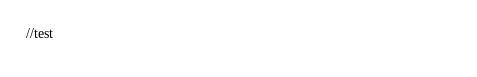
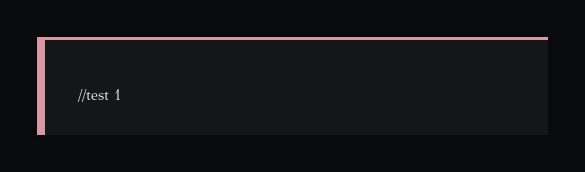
- //test
+ //test 1

